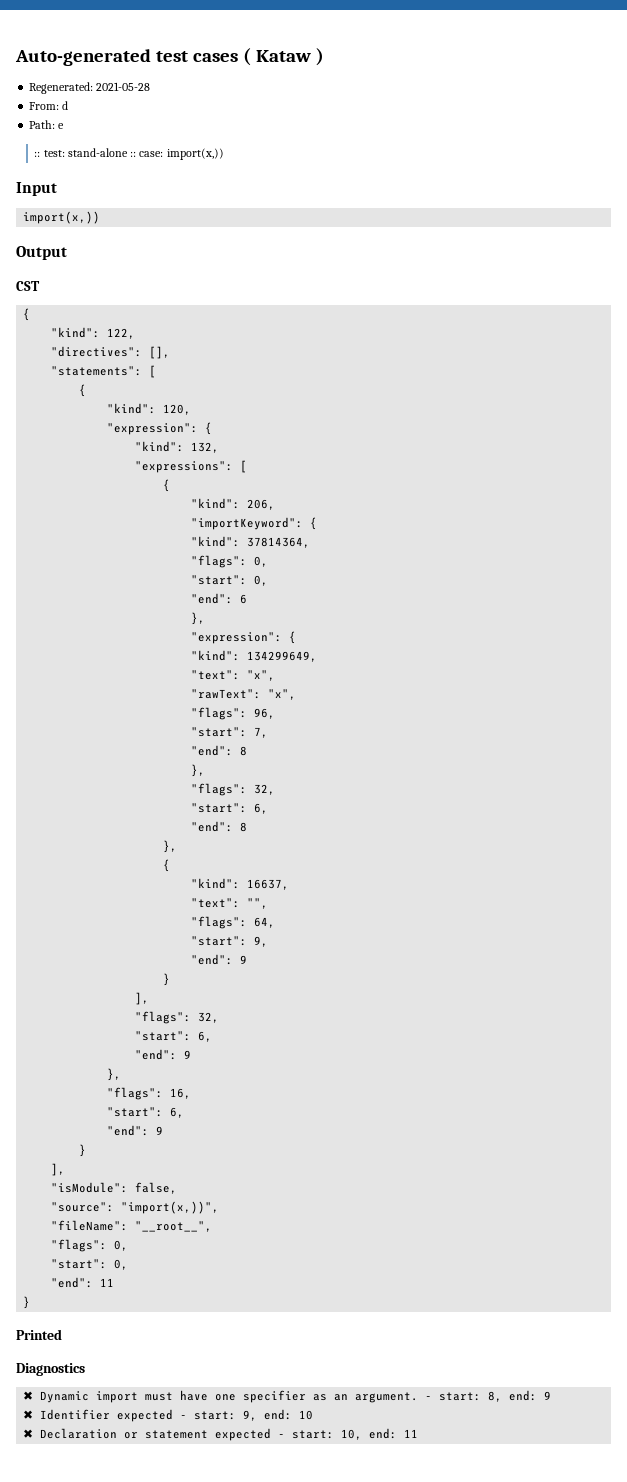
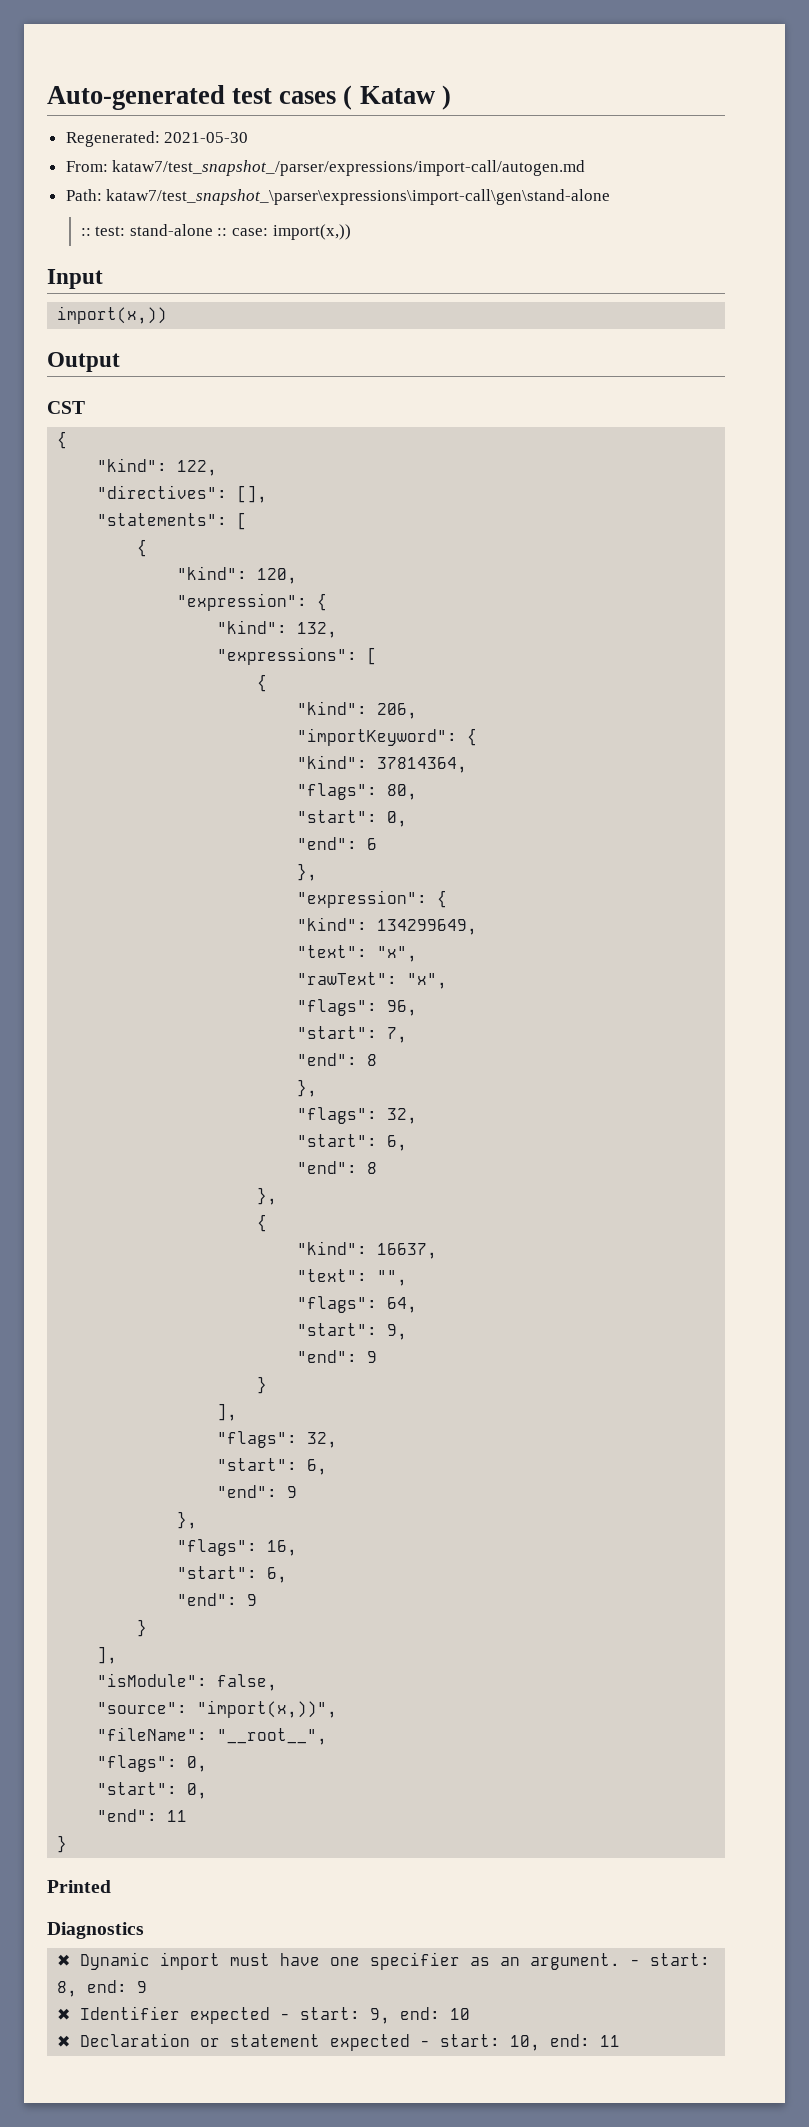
- Regenerated: 2021-05-28
+ Regenerated: 2021-05-30
- From: d
+ From: kataw7/test_snapshot_/parser/expressions/import-call/autogen.md
- Path: e
+ Path: kataw7/test_snapshot_\parser\expressions\import-call\gen\stand-alone
  "kind": 37814364,
- "flags": 0,
+ "flags": 80,

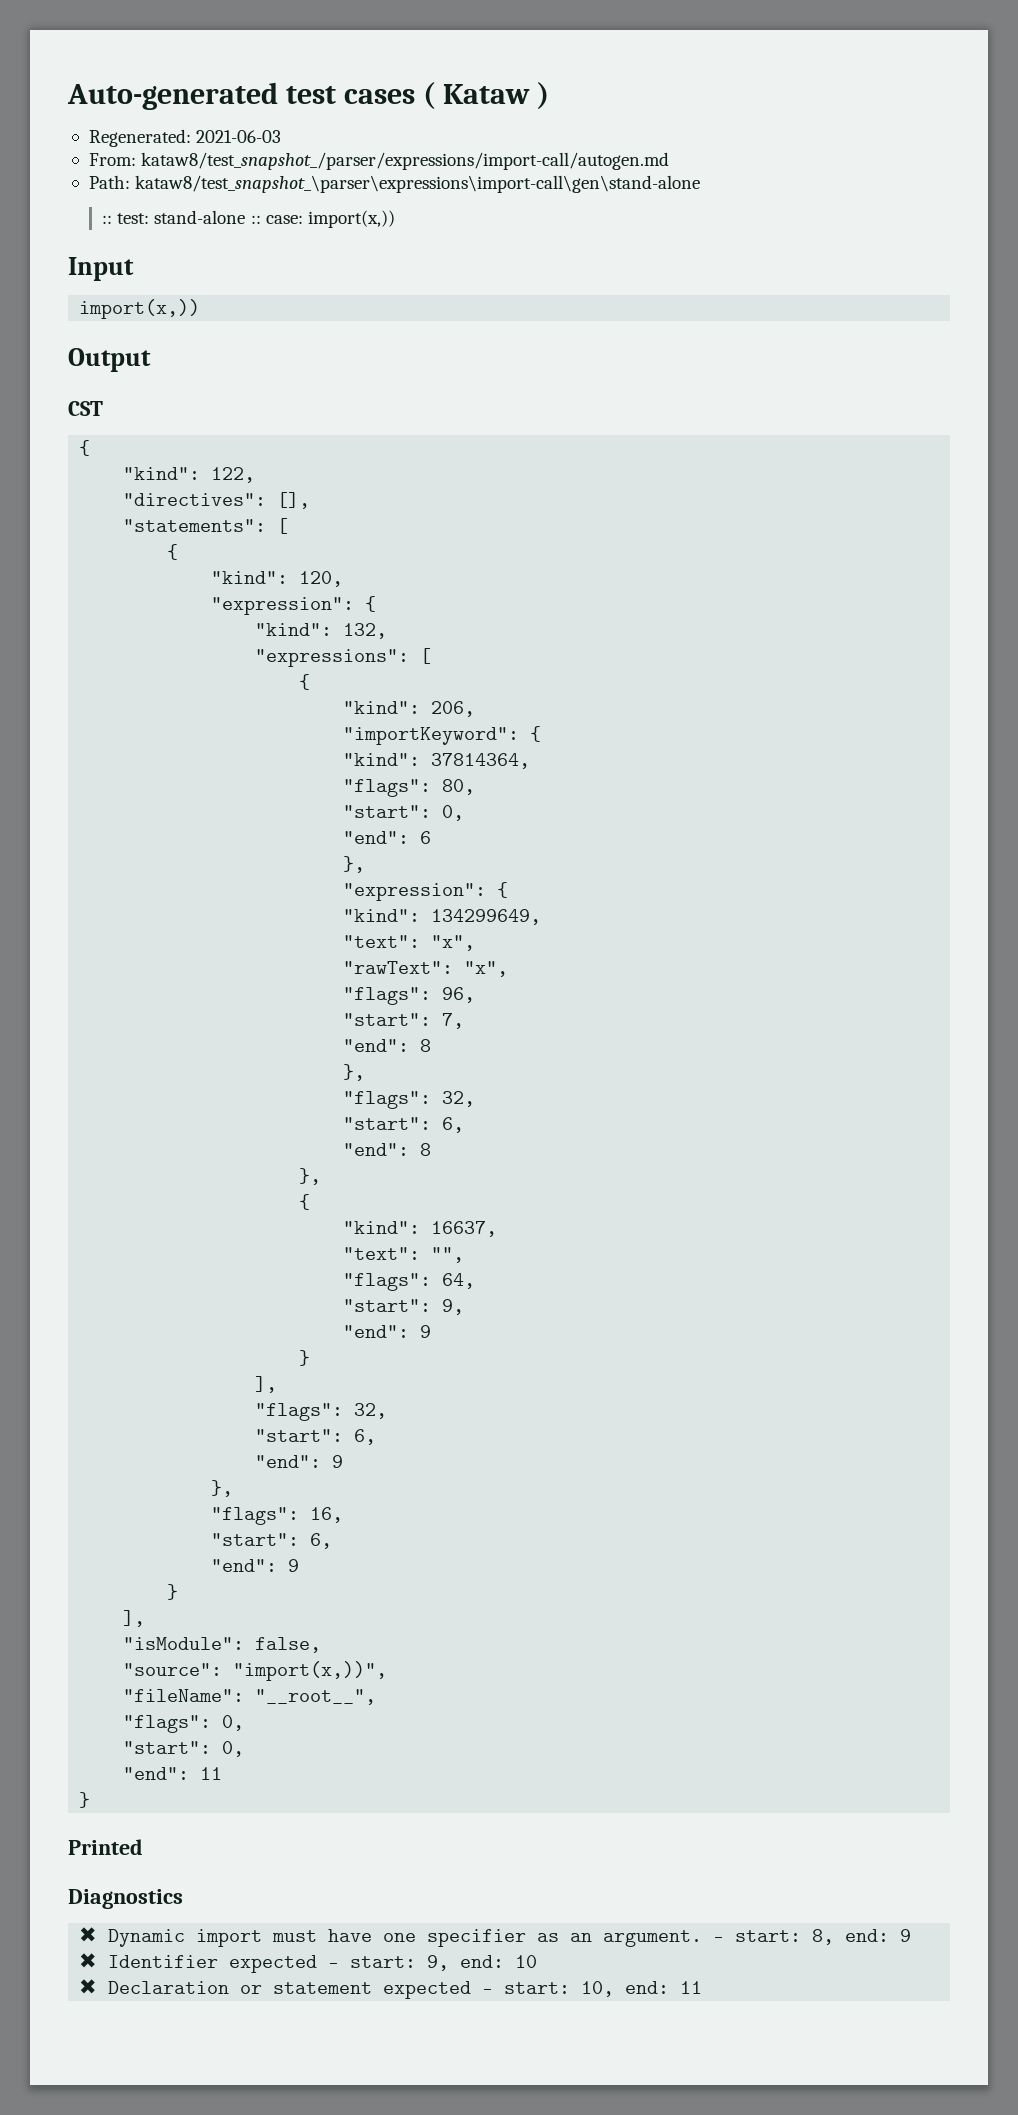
- Regenerated: 2021-05-30
+ Regenerated: 2021-06-03
- From: kataw7/test_snapshot_/parser/expressions/import-call/autogen.md
+ From: kataw8/test_snapshot_/parser/expressions/import-call/autogen.md
- Path: kataw7/test_snapshot_\parser\expressions\import-call\gen\stand-alone
+ Path: kataw8/test_snapshot_\parser\expressions\import-call\gen\stand-alone

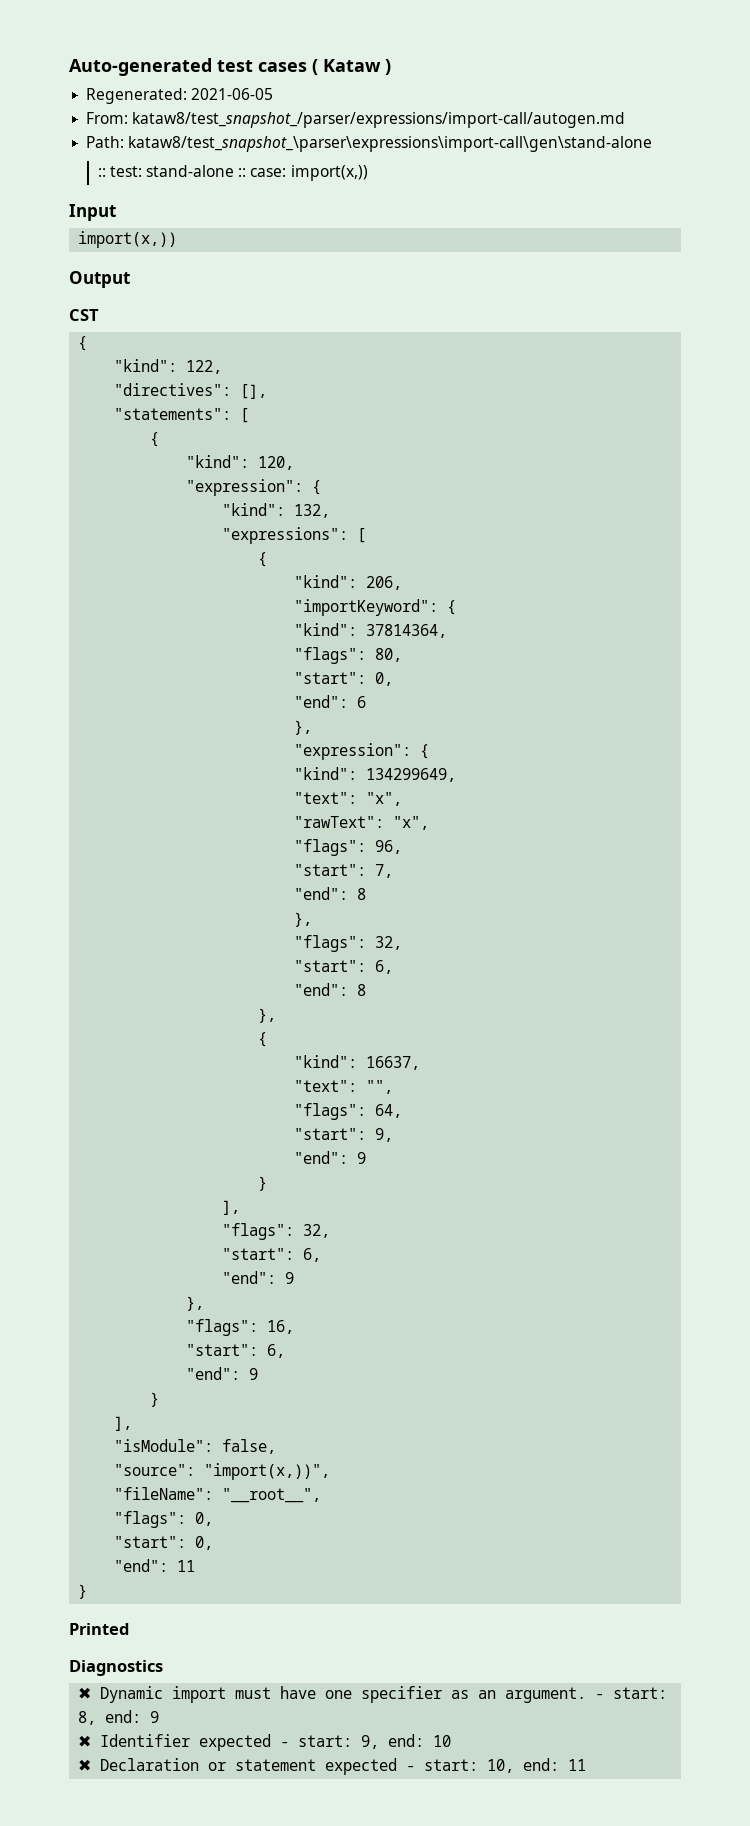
- Regenerated: 2021-06-03
+ Regenerated: 2021-06-05

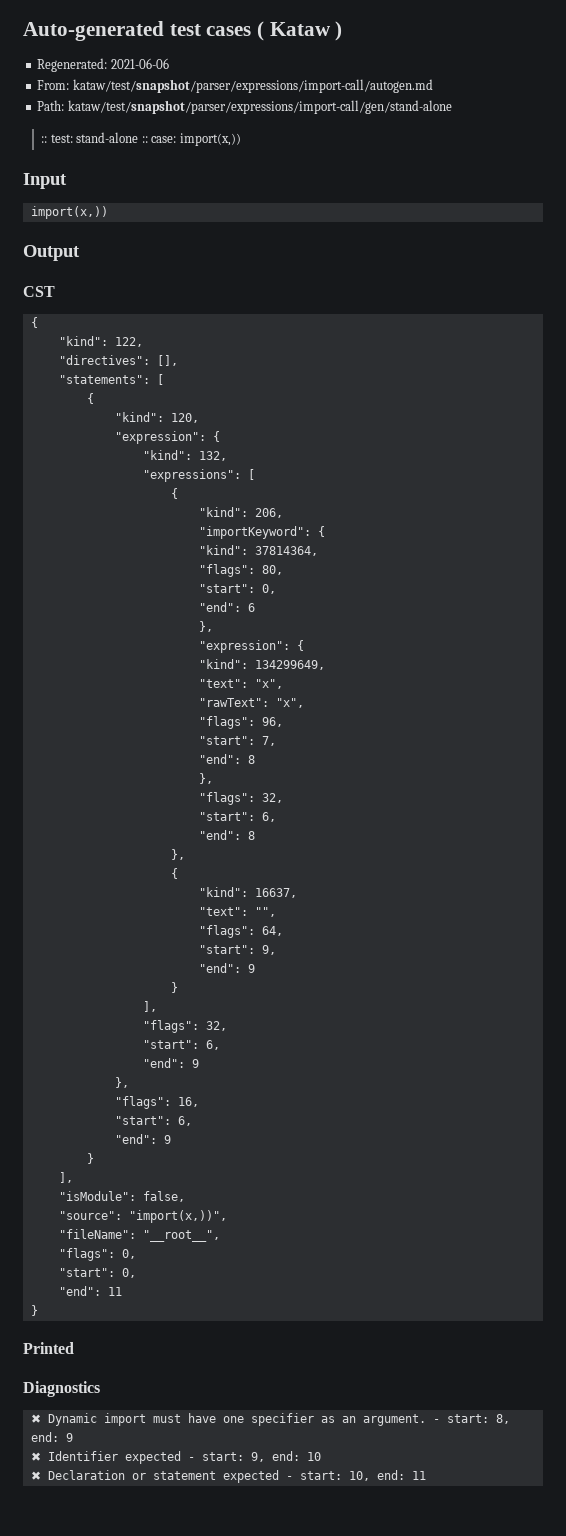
- Regenerated: 2021-06-05
+ Regenerated: 2021-06-06
- From: kataw8/test_snapshot_/parser/expressions/import-call/autogen.md
+ From: kataw/test/snapshot/parser/expressions/import-call/autogen.md
- Path: kataw8/test_snapshot_\parser\expressions\import-call\gen\stand-alone
+ Path: kataw/test/snapshot/parser/expressions/import-call/gen/stand-alone

